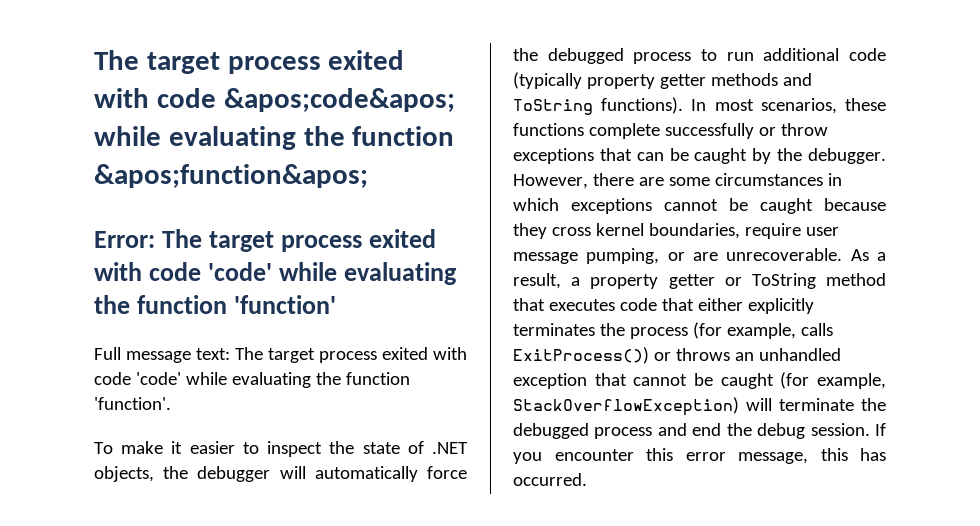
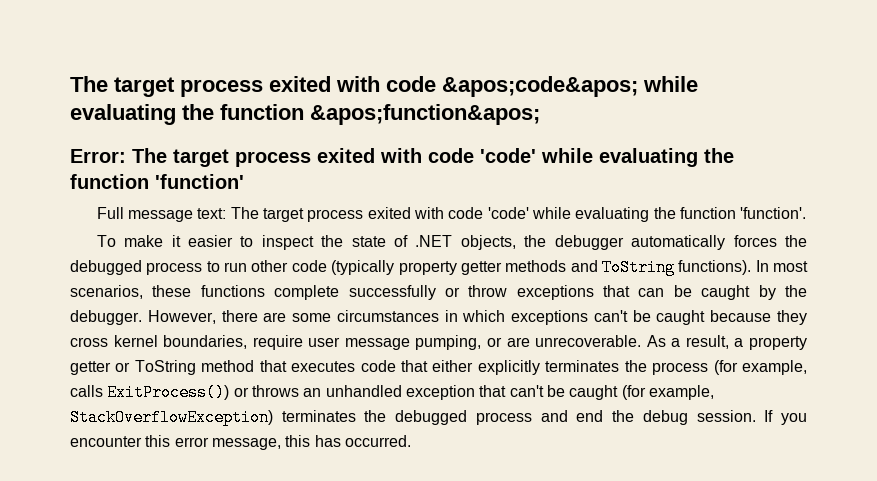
- To make it easier to inspect the state of .NET objects, the debugger will automatically force the debugged process to run additional code (typically property getter methods and ToString functions).
+ To make it easier to inspect the state of .NET objects, the debugger automatically forces the debugged process to run other code (typically property getter methods and ToString functions).
- However, there are some circumstances in which exceptions cannot be caught because they cross kernel boundaries, require user message pumping, or are unrecoverable.
+ However, there are some circumstances in which exceptions can't be caught because they cross kernel boundaries, require user message pumping, or are unrecoverable.
- As a result, a property getter or ToString method that executes code that either explicitly terminates the process (for example, calls ExitProcess()) or throws an unhandled exception that cannot be caught (for example, StackOverflowException) will terminate the debugged process and end the debug session.
+ As a result, a property getter or ToString method that executes code that either explicitly terminates the process (for example, calls ExitProcess()) or throws an unhandled exception that can't be caught (for example, StackOverflowException) terminates the debugged process and end the debug session.

